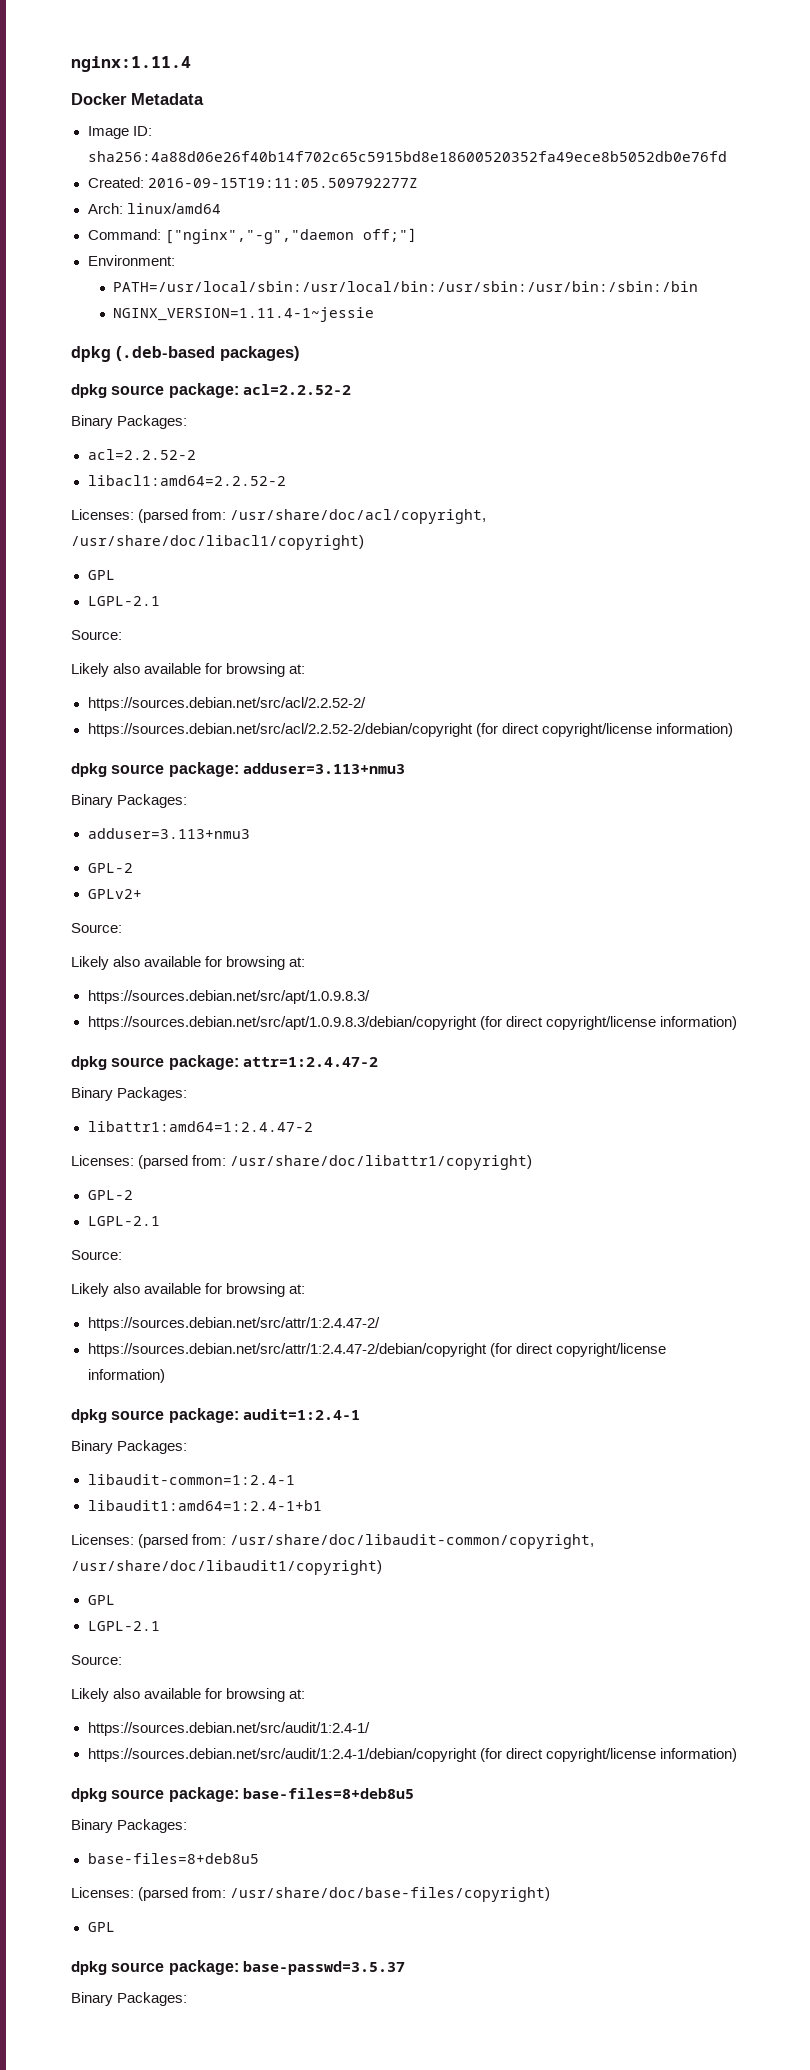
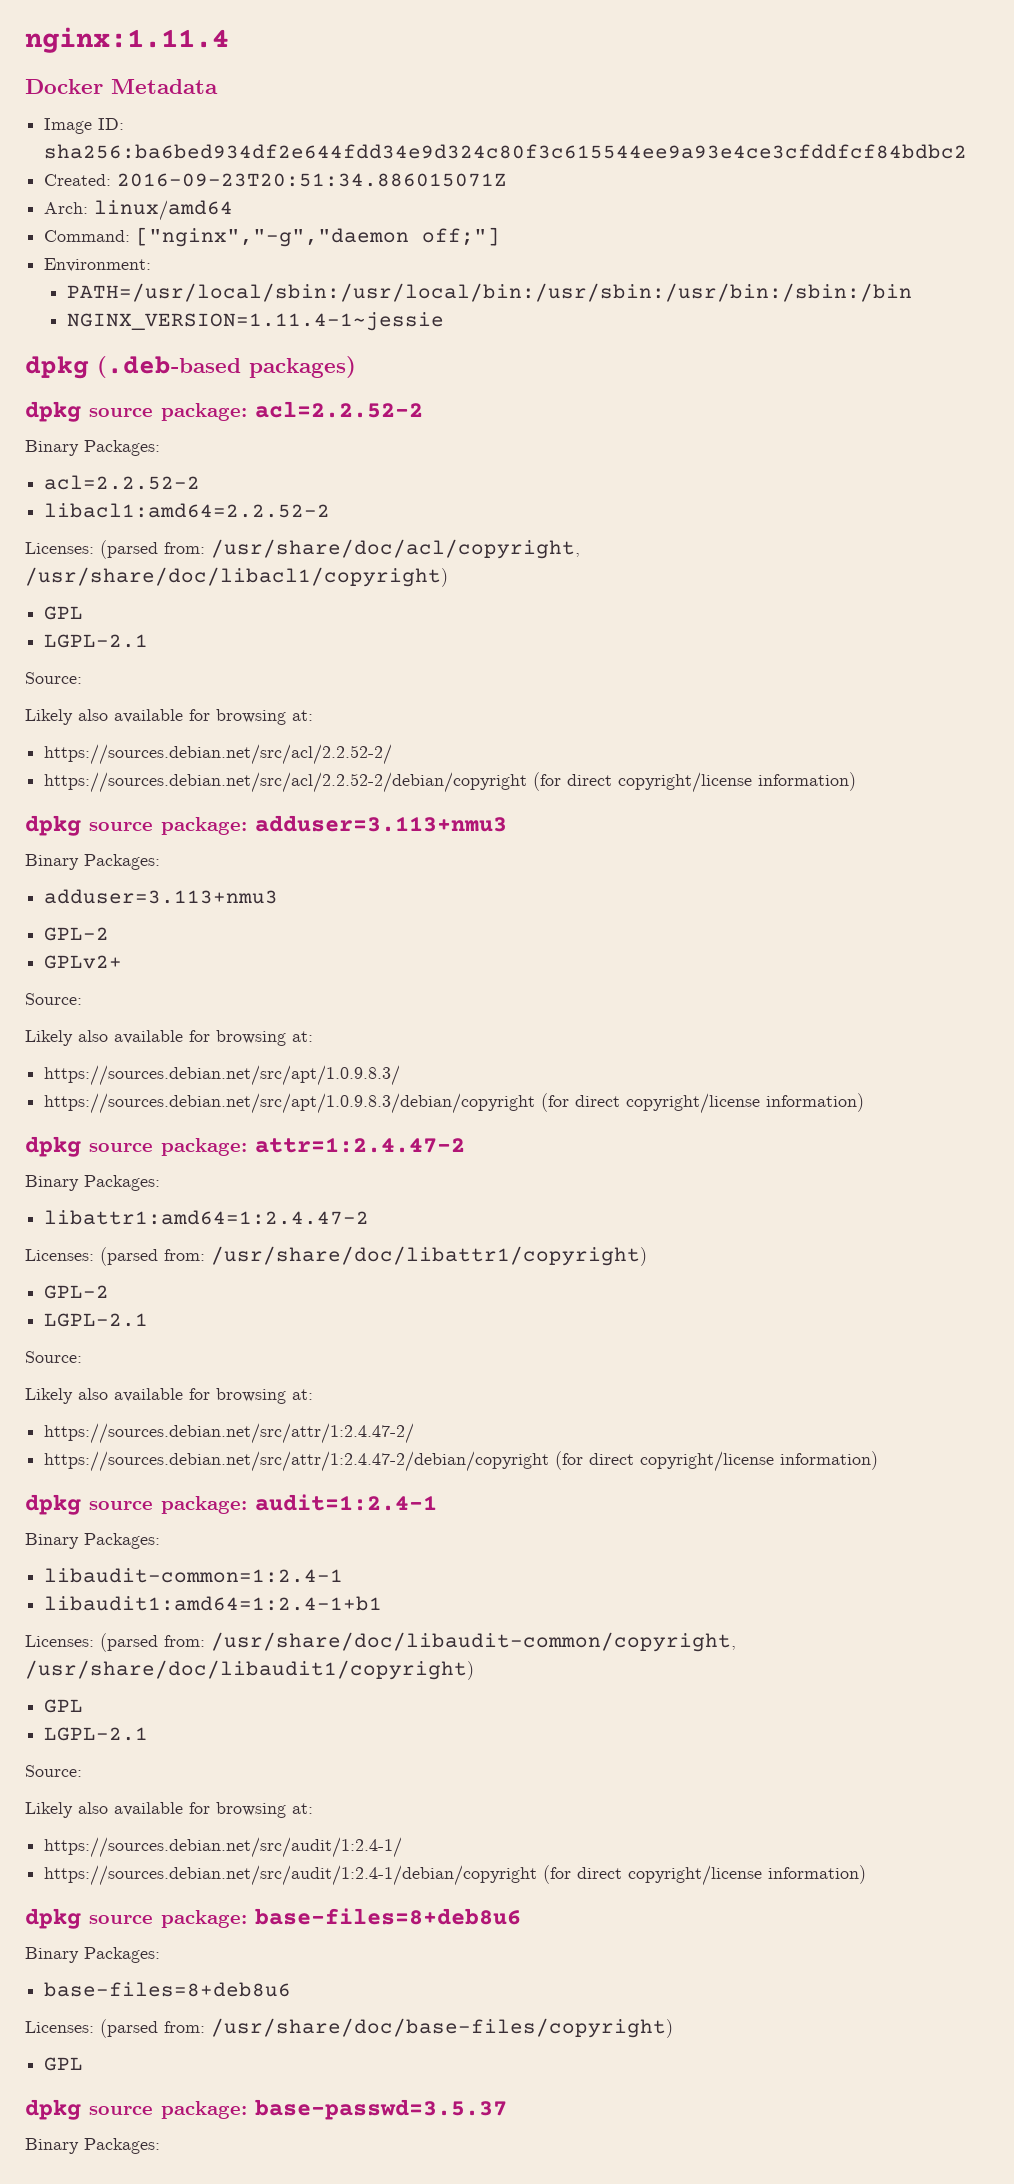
- Image ID: sha256:4a88d06e26f40b14f702c65c5915bd8e18600520352fa49ece8b5052db0e76fd
+ Image ID: sha256:ba6bed934df2e644fdd34e9d324c80f3c615544ee9a93e4ce3cfddfcf84bdbc2
- Created: 2016-09-15T19:11:05.509792277Z
+ Created: 2016-09-23T20:51:34.886015071Z
- dpkg source package: base-files=8+deb8u5
+ dpkg source package: base-files=8+deb8u6
  Binary Packages:
- base-files=8+deb8u5
+ base-files=8+deb8u6

